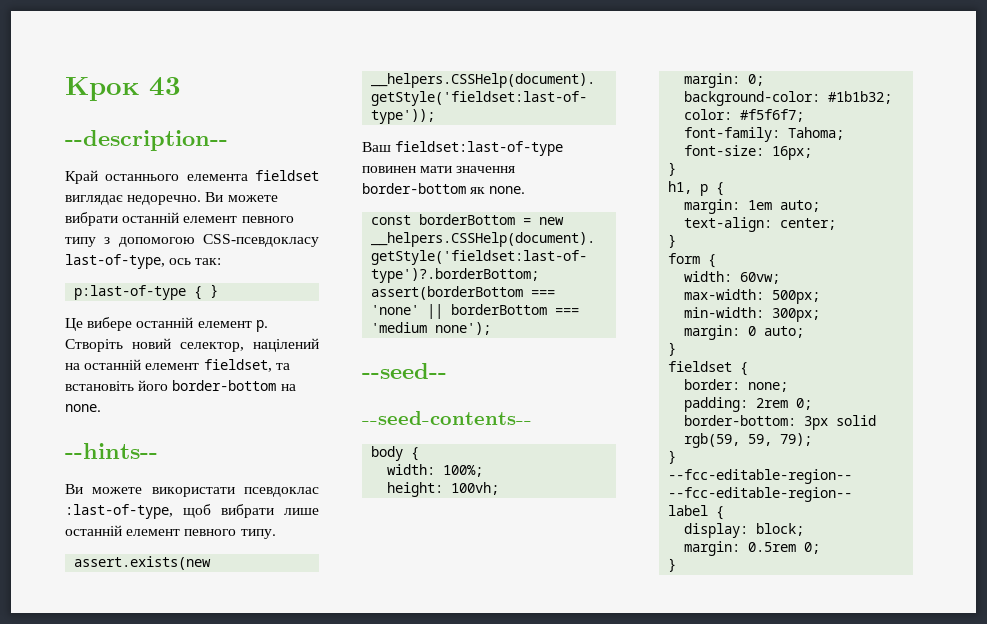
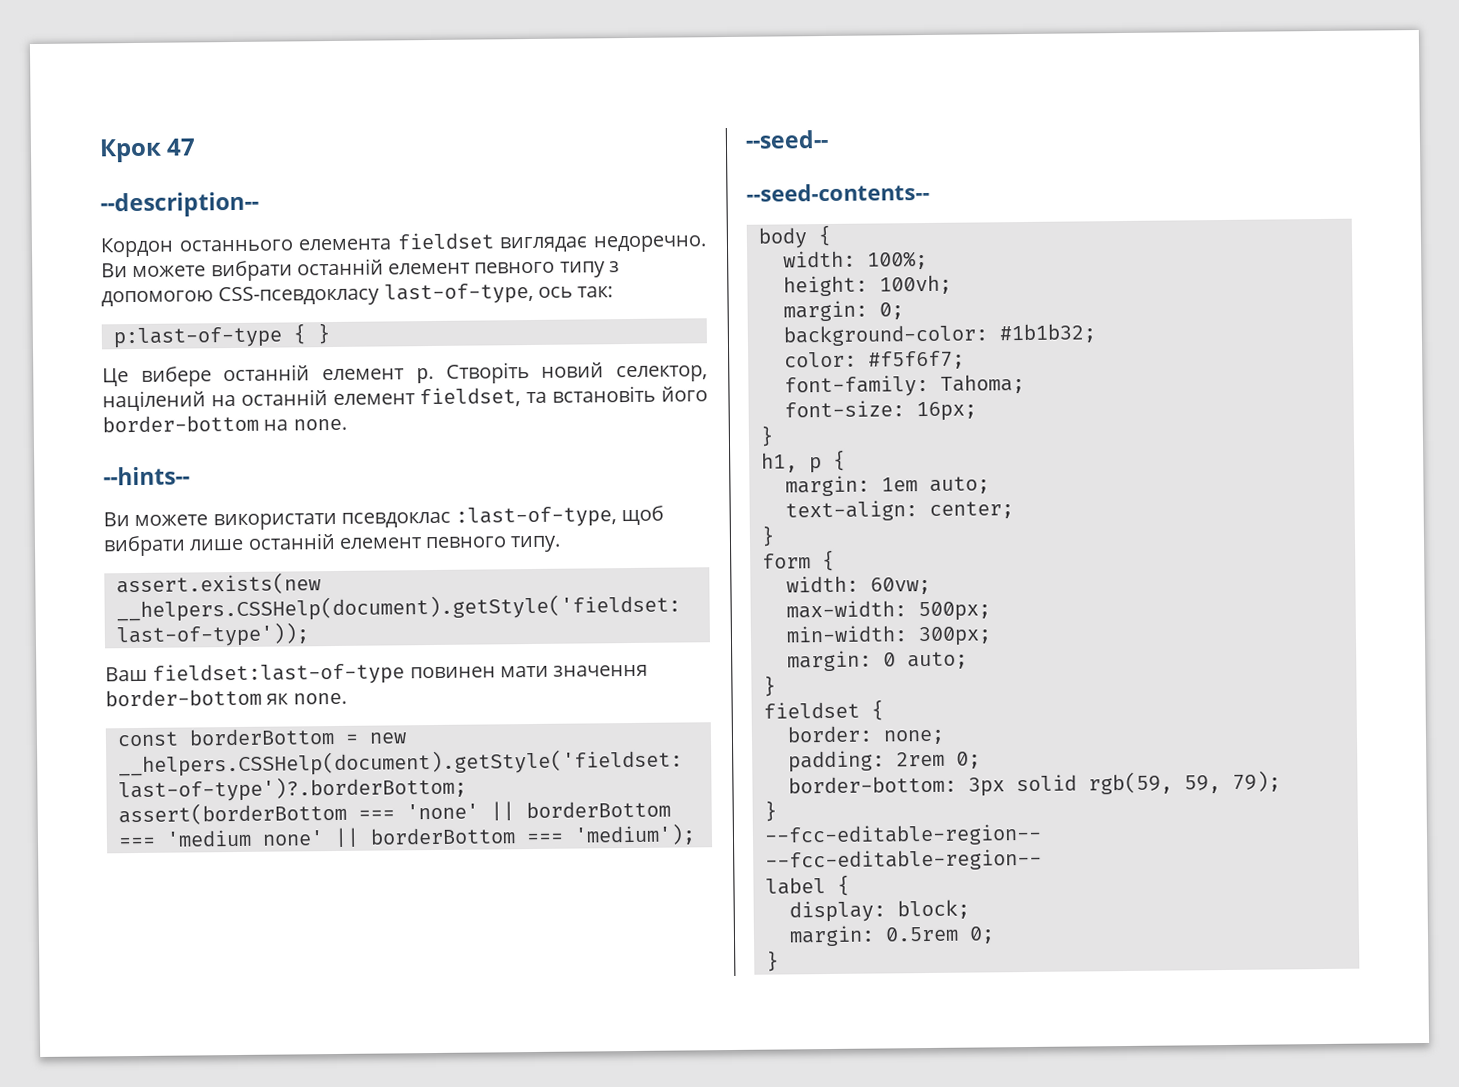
- Крок 43
+ Крок 47
- Край останнього елемента fieldset виглядає недоречно.
+ Кордон останнього елемента fieldset виглядає недоречно.
- assert(borderBottom === 'none' || borderBottom === 'medium none');
+ assert(borderBottom === 'none' || borderBottom === 'medium none' || borderBottom === 'medium');

